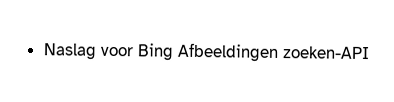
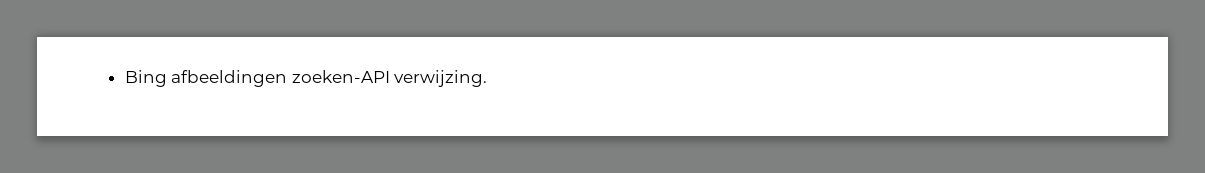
- Naslag voor Bing Afbeeldingen zoeken-API
+ Bing afbeeldingen zoeken-API verwijzing.

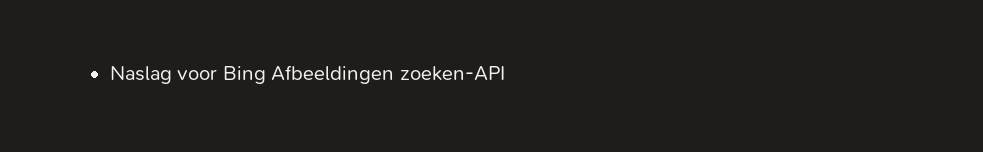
- Bing afbeeldingen zoeken-API verwijzing.
+ Naslag voor Bing Afbeeldingen zoeken-API

